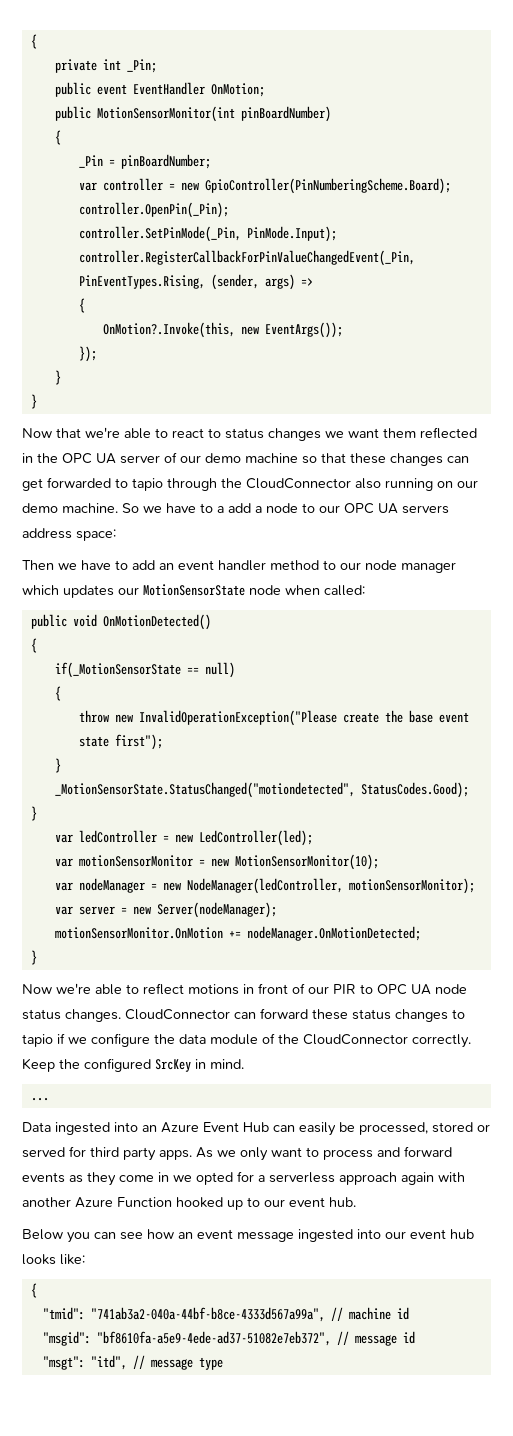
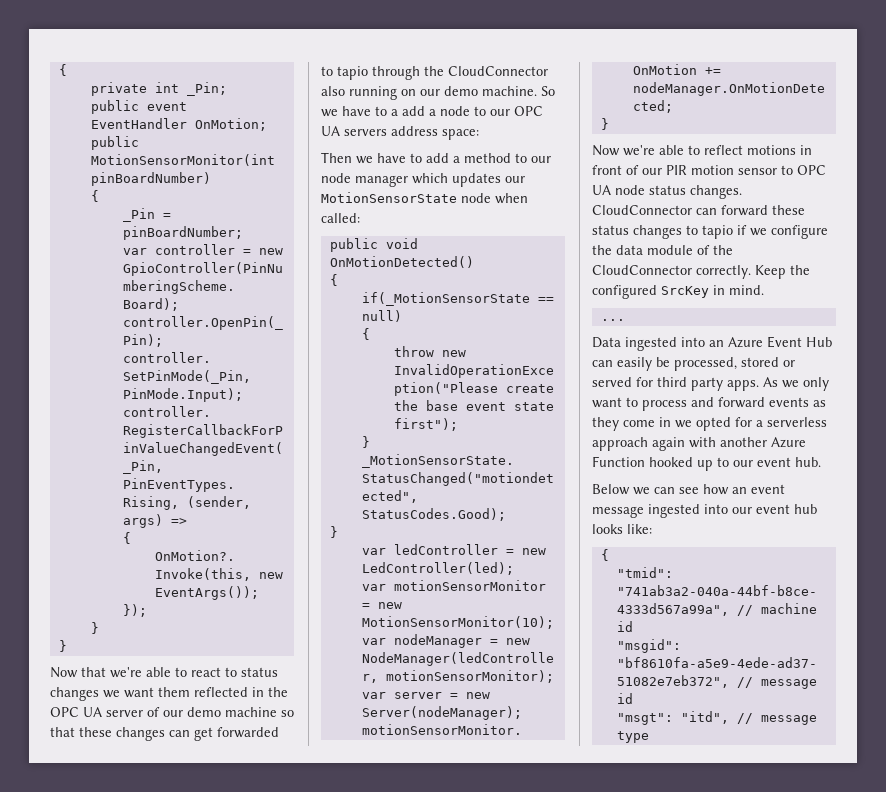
- Then we have to add an event handler method to our node manager which updates our MotionSensorState node when called:
+ Then we have to add a method to our node manager which updates our MotionSensorState node when called:
- Now we're able to reflect motions in front of our PIR to OPC UA node status changes.
+ Now we're able to reflect motions in front of our PIR motion sensor to OPC UA node status changes.
- Below you can see how an event message ingested into our event hub looks like:
+ Below we can see how an event message ingested into our event hub looks like:

